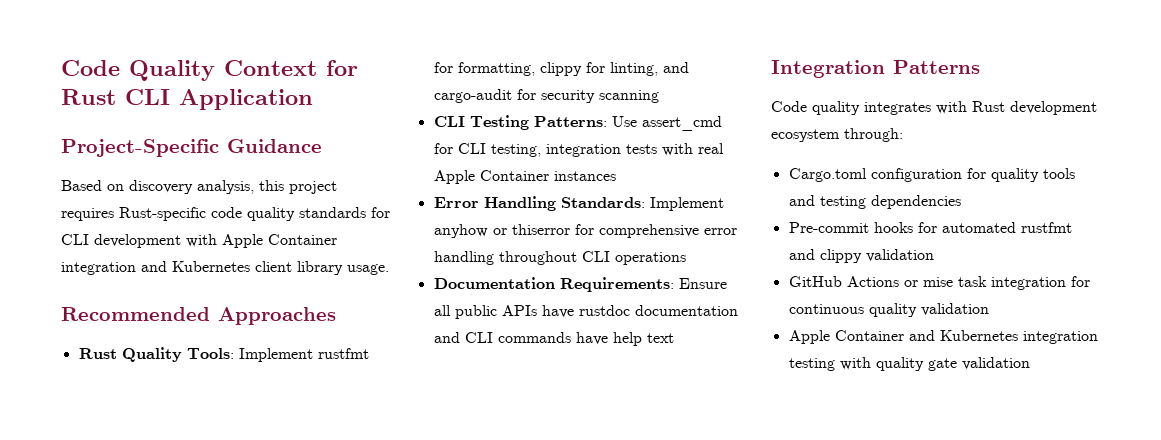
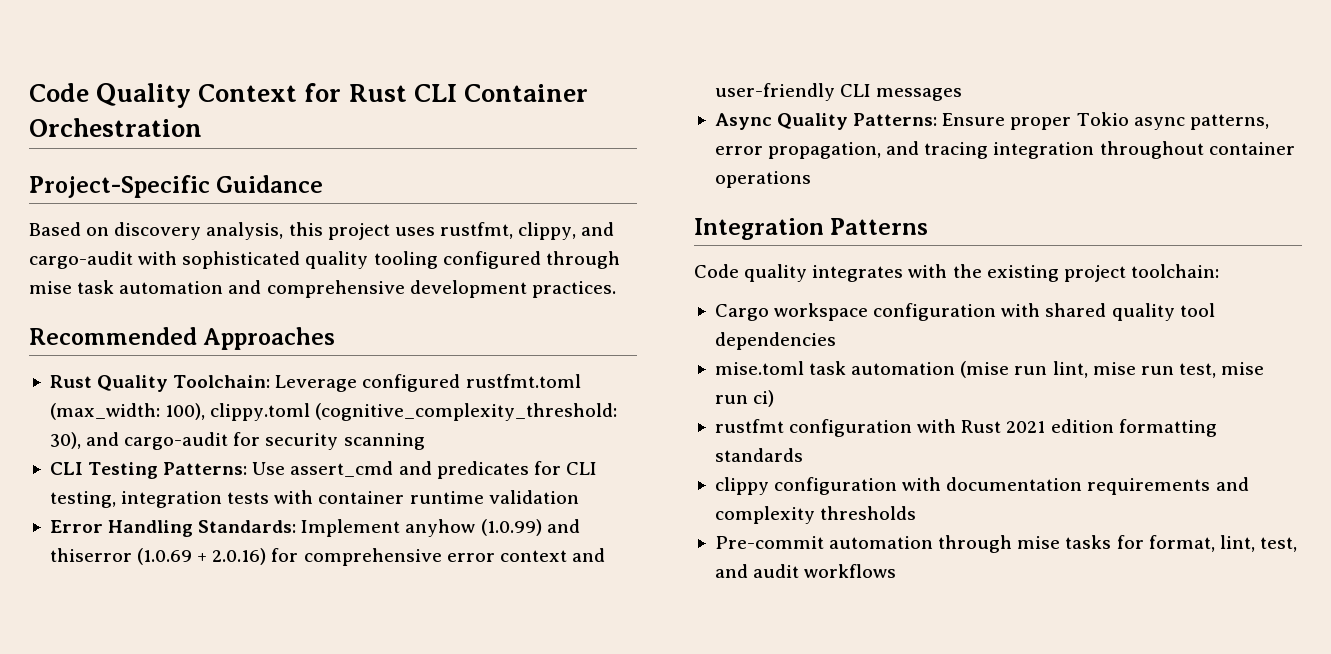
- Code Quality Context for Rust CLI Application
+ Code Quality Context for Rust CLI Container Orchestration
- Based on discovery analysis, this project requires Rust-specific code quality standards for CLI development with Apple Container integration and Kubernetes client library usage.
+ Based on discovery analysis, this project uses rustfmt, clippy, and cargo-audit with sophisticated quality tooling configured through mise task automation and comprehensive development practices.
  Recommended Approaches
- Rust Quality Tools: Implement rustfmt for formatting, clippy for linting, and cargo-audit for security scanning
+ Rust Quality Toolchain: Leverage configured rustfmt.toml (max_width: 100), clippy.toml (cognitive_complexity_threshold: 30), and cargo-audit for security scanning
- CLI Testing Patterns: Use assert_cmd for CLI testing, integration tests with real Apple Container instances
+ CLI Testing Patterns: Use assert_cmd and predicates for CLI testing, integration tests with container runtime validation
- Error Handling Standards: Implement anyhow or thiserror for comprehensive error handling throughout CLI operations
- Documentation Requirements: Ensure all public APIs have rustdoc documentation and CLI commands have help text
+ Error Handling Standards: Implement anyhow (1.0.99) and thiserror (1.0.69 + 2.0.16) for comprehensive error context and user-friendly CLI messages
+ Async Quality Patterns: Ensure proper Tokio async patterns, error propagation, and tracing integration throughout container operations
- Code quality integrates with Rust development ecosystem through:
- Cargo.toml configuration for quality tools and testing dependencies
- Pre-commit hooks for automated rustfmt and clippy validation
- GitHub Actions or mise task integration for continuous quality validation
- Apple Container and Kubernetes integration testing with quality gate validation
+ Code quality integrates with the existing project toolchain:
+ Cargo workspace configuration with shared quality tool dependencies
+ mise.toml task automation (mise run lint, mise run test, mise run ci)
+ rustfmt configuration with Rust 2021 edition formatting standards
+ clippy configuration with documentation requirements and complexity thresholds
+ Pre-commit automation through mise tasks for format, lint, test, and audit workflows

